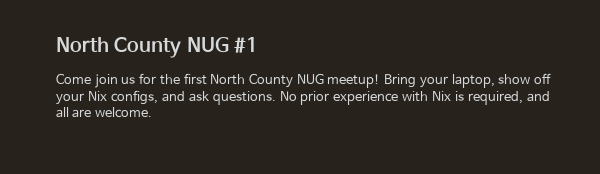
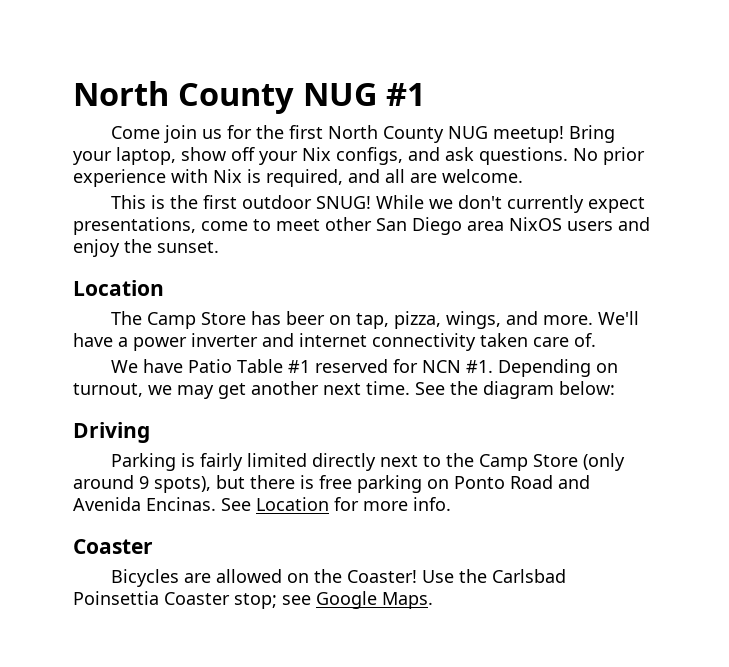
+ This is the first outdoor SNUG! While we don't currently expect presentations, come to meet other San Diego area NixOS users and enjoy the sunset.
+ Location
+ The Camp Store has beer on tap, pizza, wings, and more. We'll have a power inverter and internet connectivity taken care of.
+ We have Patio Table #1 reserved for NCN #1. Depending on turnout, we may get another next time. See the diagram below:
+ Driving
+ Parking is fairly limited directly next to the Camp Store (only around 9 spots), but there is free parking on Ponto Road and Avenida Encinas. See Location for more info.
+ Coaster
+ Bicycles are allowed on the Coaster! Use the Carlsbad Poinsettia Coaster stop; see Google Maps.

